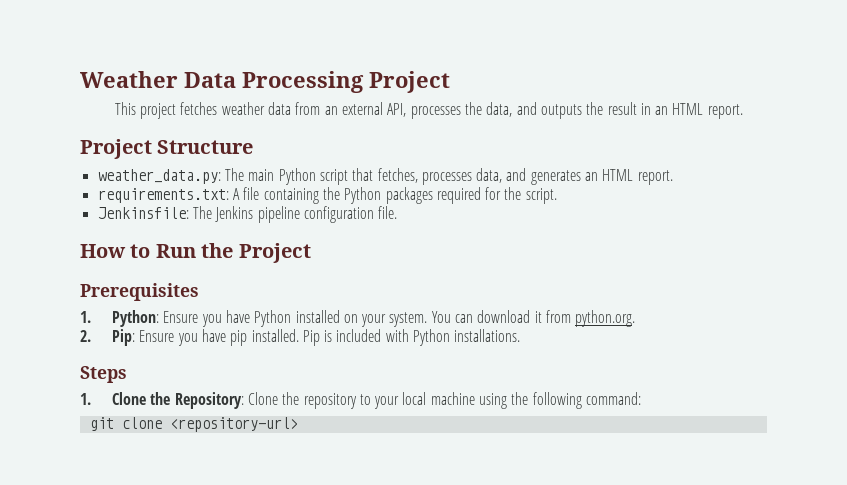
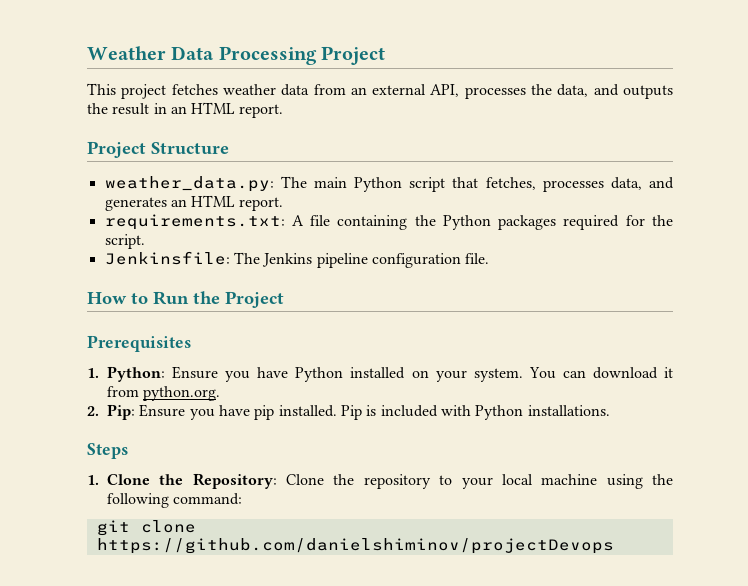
- git clone <repository-url>
+ git clone https://github.com/danielshiminov/projectDevops

